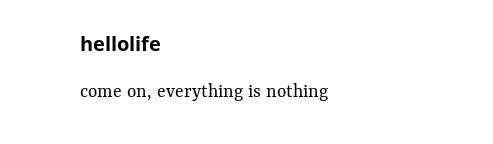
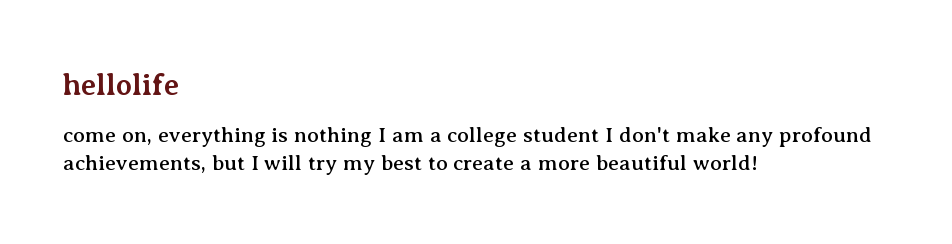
- come on, everything is nothing
+ come on, everything is nothing I am a college student I don't make any profound achievements, but I will try my best to create a more beautiful world!

